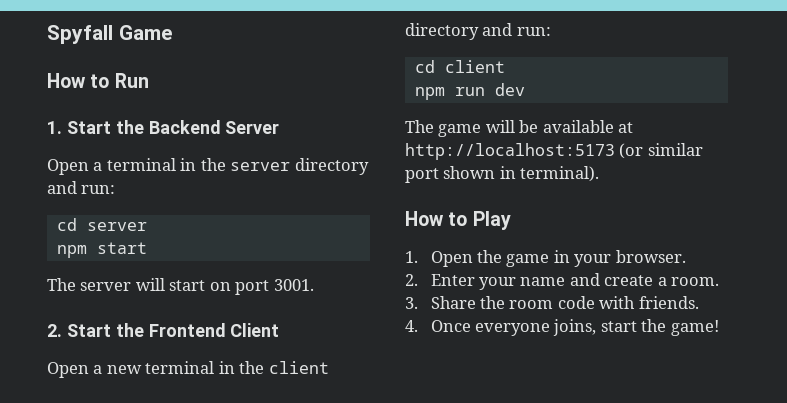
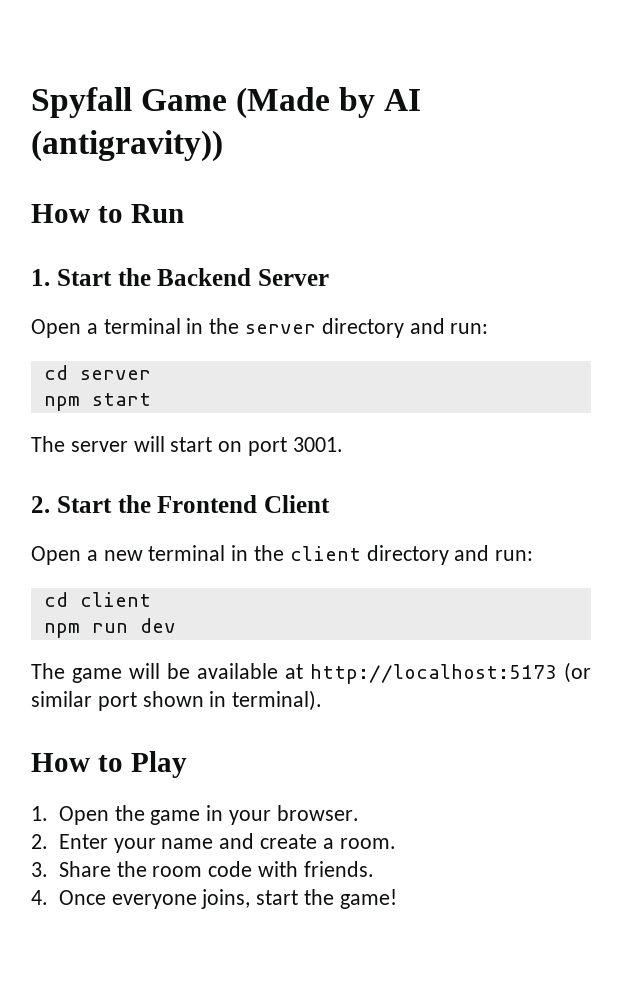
- Spyfall Game
+ Spyfall Game (Made by AI (antigravity))

